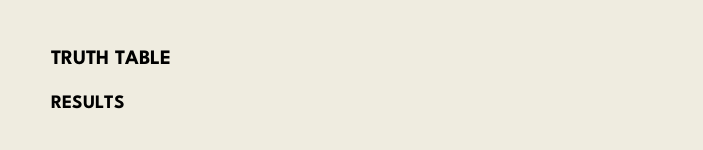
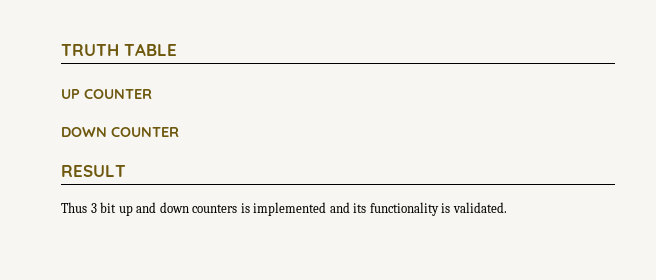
- RESULTS
+ UP COUNTER
+ DOWN COUNTER
+ RESULT
+ Thus 3 bit up and down counters is implemented and its functionality is validated.

